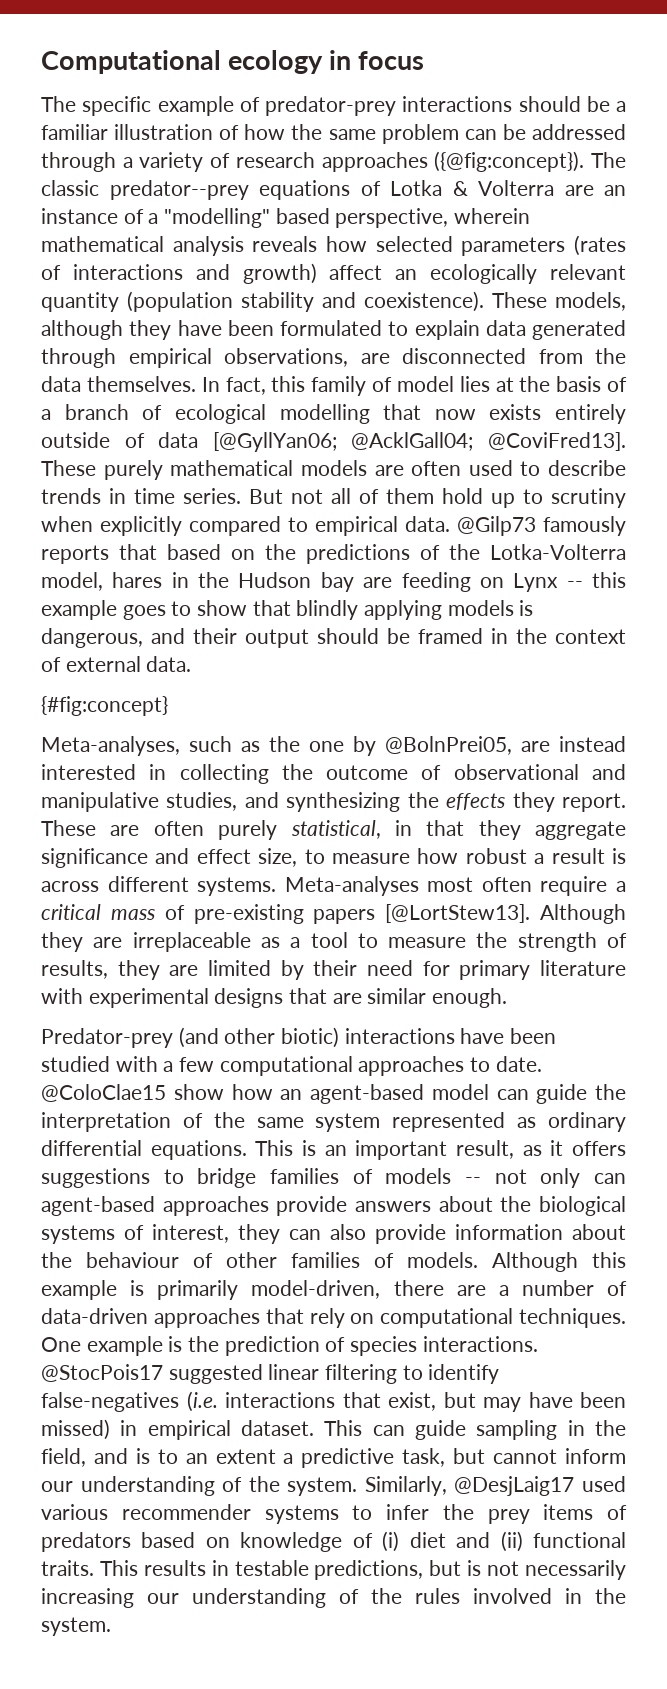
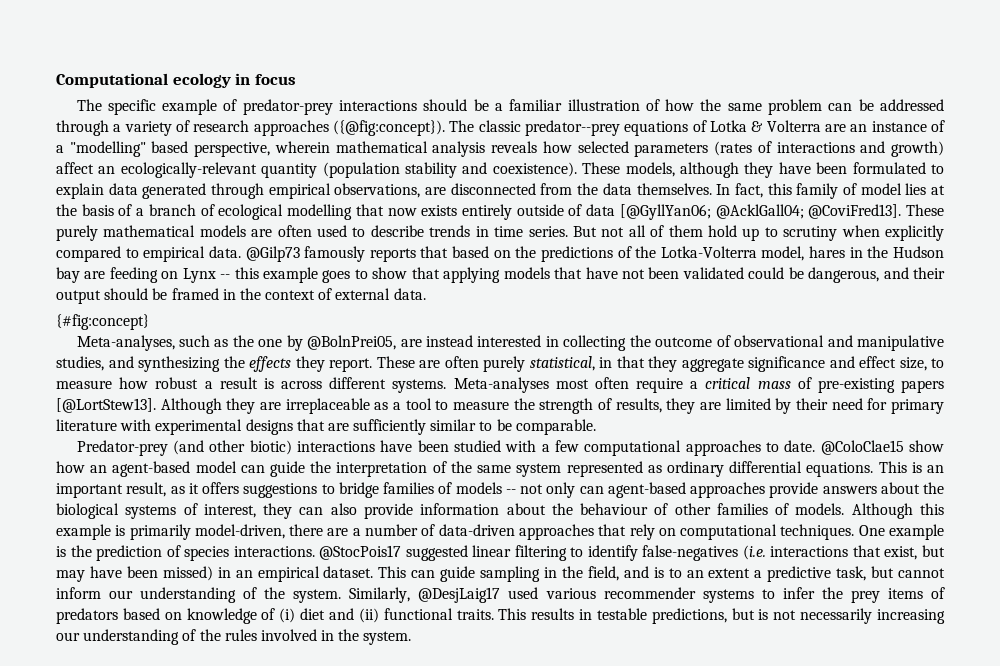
- The classic predator--prey equations of Lotka & Volterra are an instance of a "modelling" based perspective, wherein mathematical analysis reveals how selected parameters (rates of interactions and growth) affect an ecologically relevant quantity (population stability and coexistence).
+ The classic predator--prey equations of Lotka & Volterra are an instance of a "modelling" based perspective, wherein mathematical analysis reveals how selected parameters (rates of interactions and growth) affect an ecologically-relevant quantity (population stability and coexistence).
- @Gilp73 famously reports that based on the predictions of the Lotka-Volterra model, hares in the Hudson bay are feeding on Lynx -- this example goes to show that blindly applying models is dangerous, and their output should be framed in the context of external data.
+ @Gilp73 famously reports that based on the predictions of the Lotka-Volterra model, hares in the Hudson bay are feeding on Lynx -- this example goes to show that applying models that have not been validated could be dangerous, and their output should be framed in the context of external data.
- Although they are irreplaceable as a tool to measure the strength of results, they are limited by their need for primary literature with experimental designs that are similar enough.
+ Although they are irreplaceable as a tool to measure the strength of results, they are limited by their need for primary literature with experimental designs that are sufficiently similar to be comparable.
- @StocPois17 suggested linear filtering to identify false-negatives (i.e. interactions that exist, but may have been missed) in empirical dataset.
+ @StocPois17 suggested linear filtering to identify false-negatives (i.e. interactions that exist, but may have been missed) in an empirical dataset.

